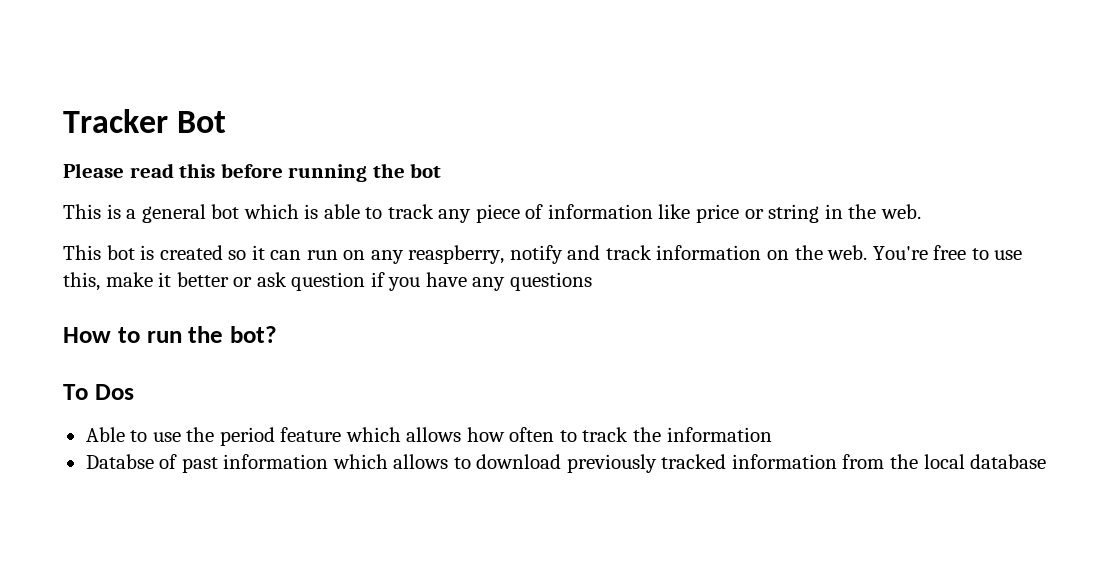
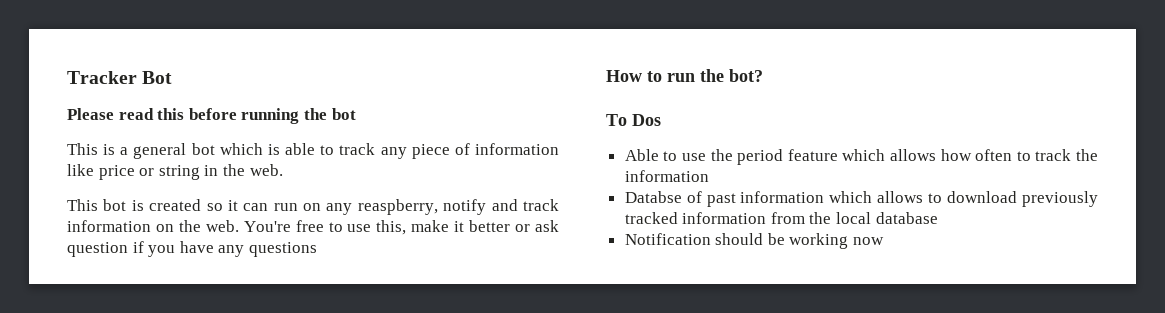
+ Notification should be working now

